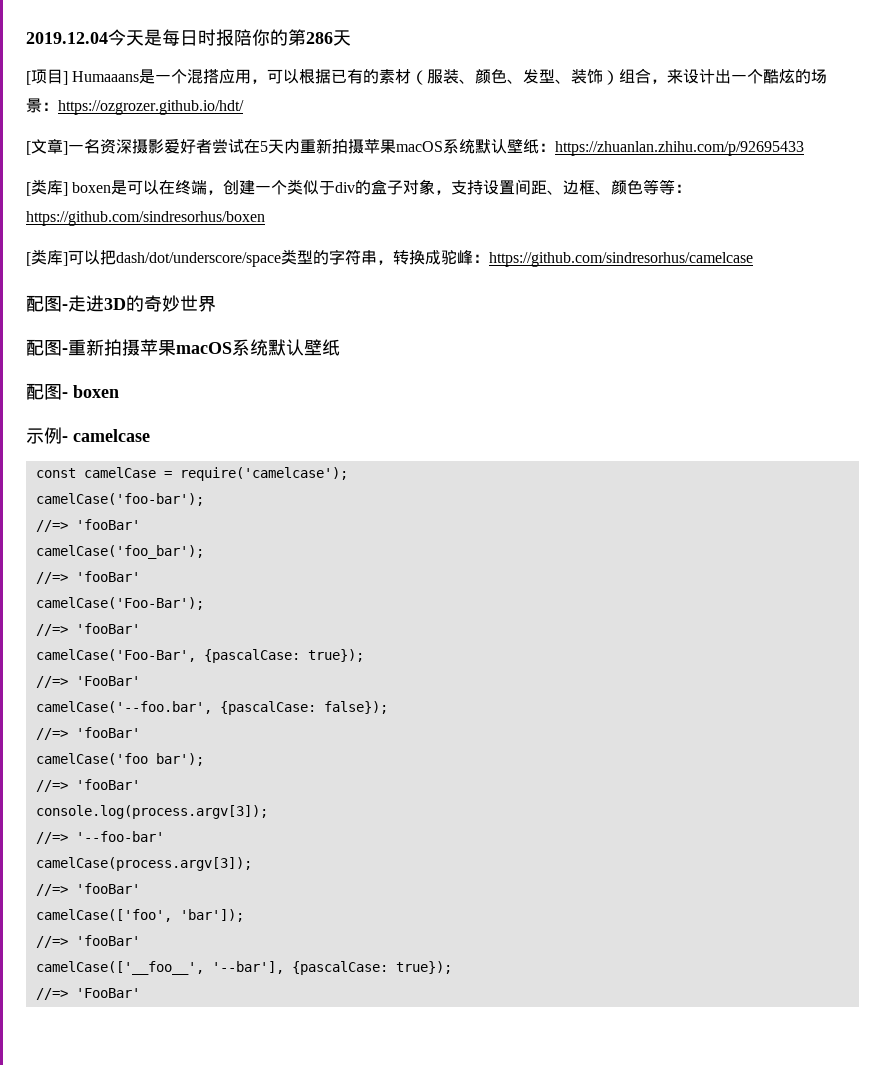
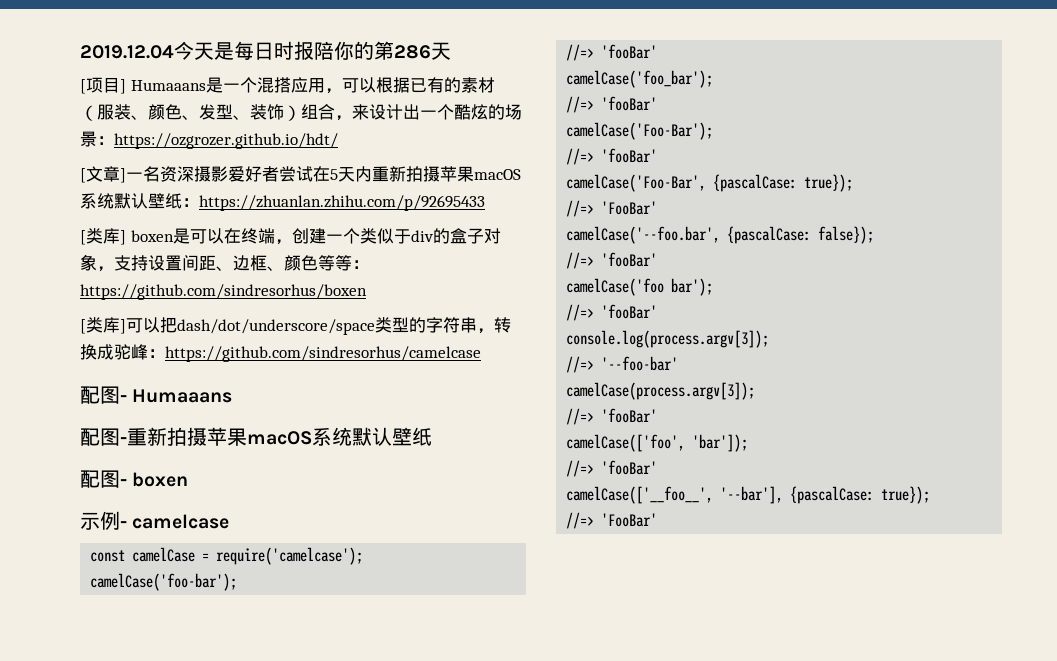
- 配图-走进3D的奇妙世界
+ 配图- Humaaans

